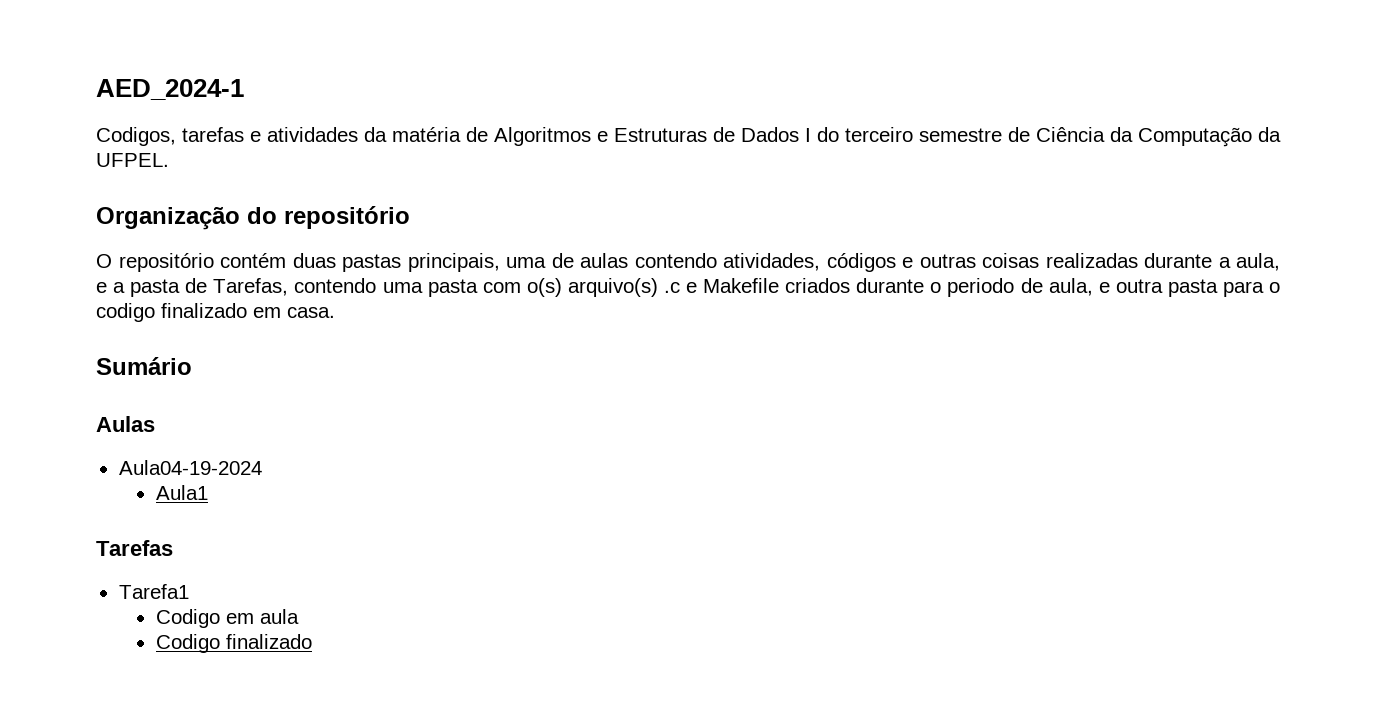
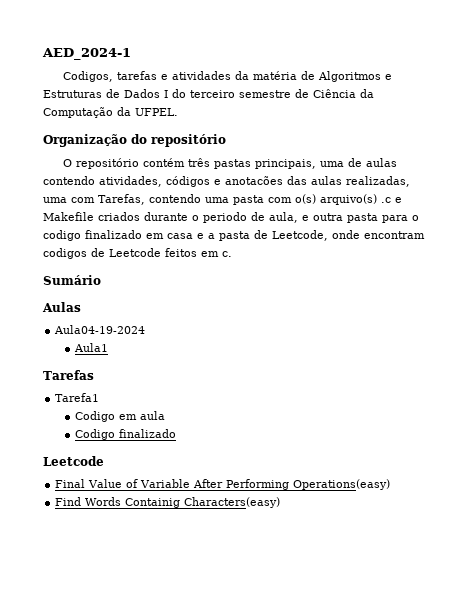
- O repositório contém duas pastas principais, uma de aulas contendo atividades, códigos e outras coisas realizadas durante a aula, e a pasta de Tarefas, contendo uma pasta com o(s) arquivo(s) .c e Makefile criados durante o periodo de aula, e outra pasta para o codigo finalizado em casa.
+ O repositório contém três pastas principais, uma de aulas contendo atividades, códigos e anotacões das aulas realizadas, uma com Tarefas, contendo uma pasta com o(s) arquivo(s) .c e Makefile criados durante o periodo de aula, e outra pasta para o codigo finalizado em casa e a pasta de Leetcode, onde encontram codigos de Leetcode feitos em c.
  Codigo finalizado
+ Leetcode
+ Final Value of Variable After Performing Operations(easy)
+ Find Words Containig Characters(easy)

